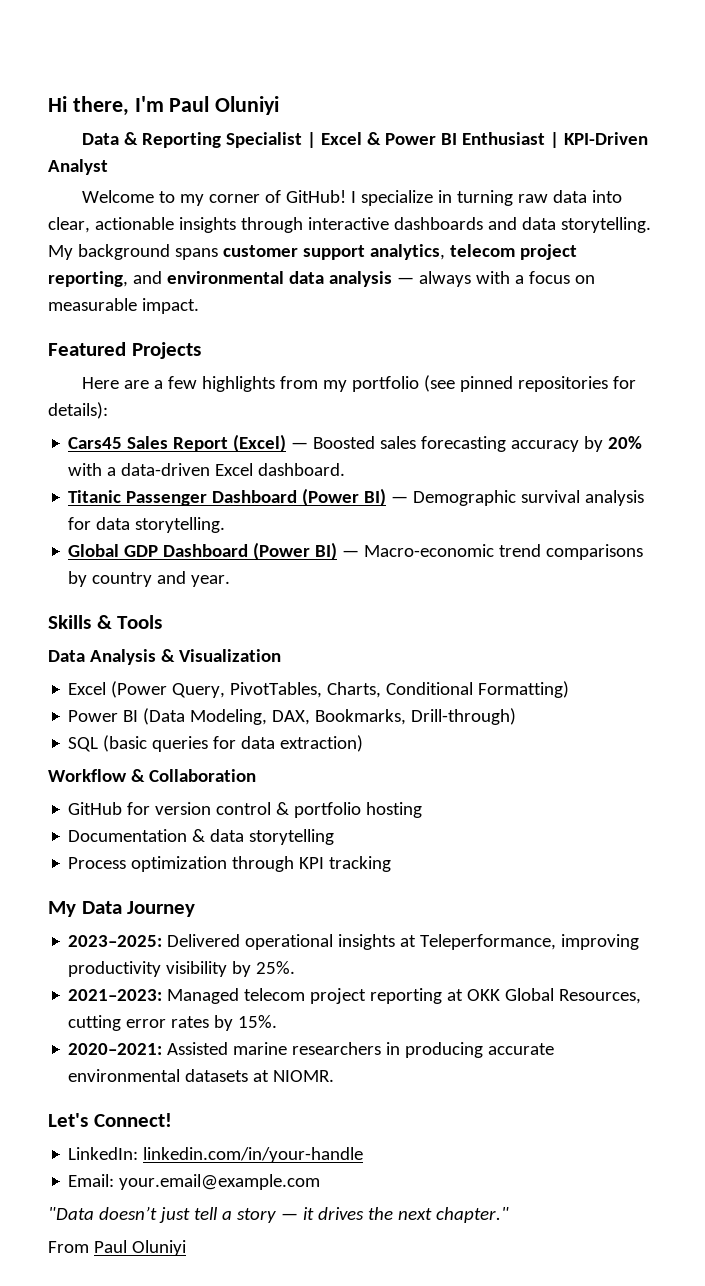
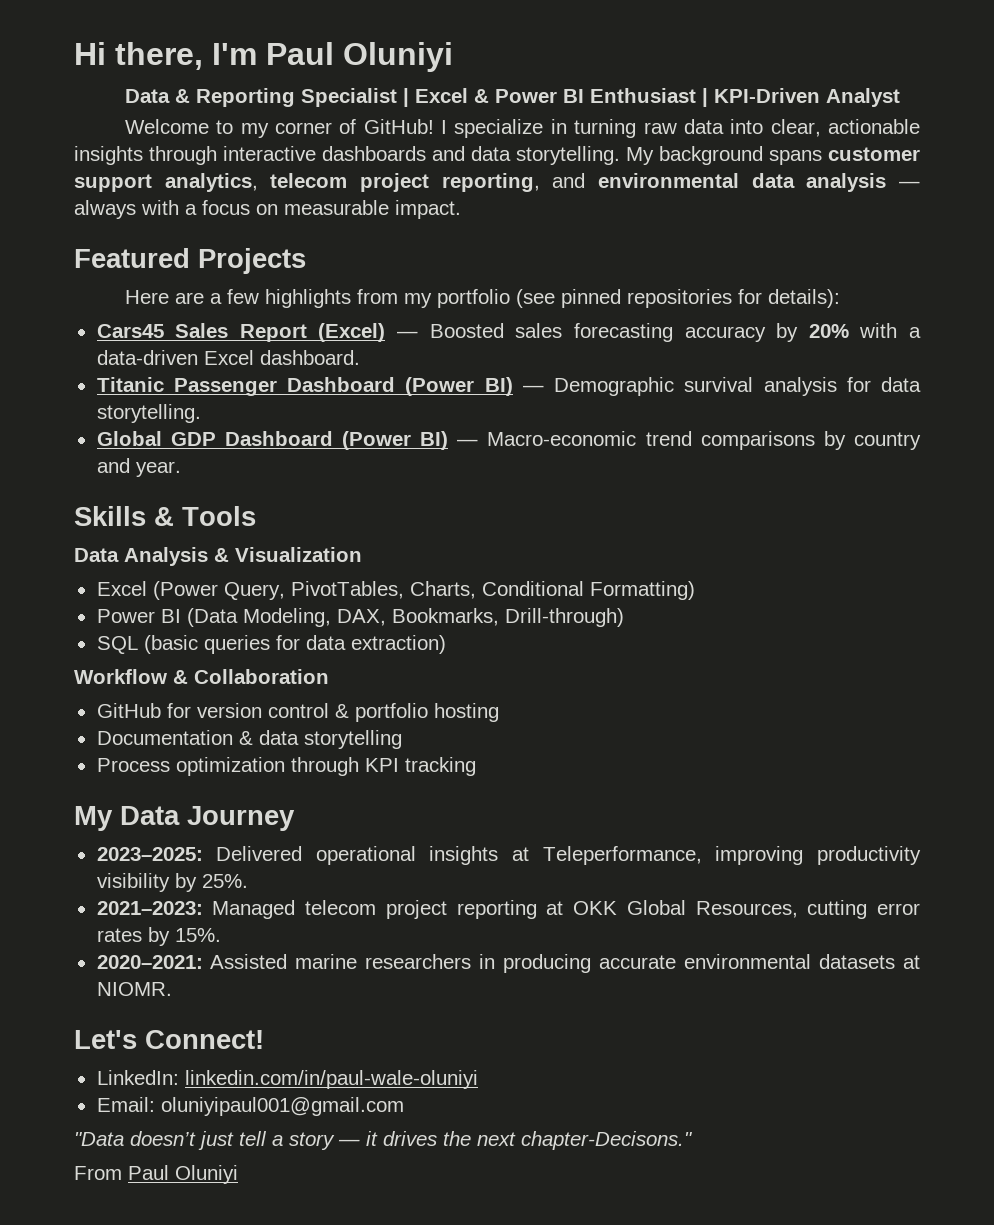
- LinkedIn: linkedin.com/in/your-handle
+ LinkedIn: linkedin.com/in/paul-wale-oluniyi
- Email: your.email@example.com
+ Email: oluniyipaul001@gmail.com
- "Data doesn’t just tell a story — it drives the next chapter."
+ "Data doesn’t just tell a story — it drives the next chapter-Decisons."

